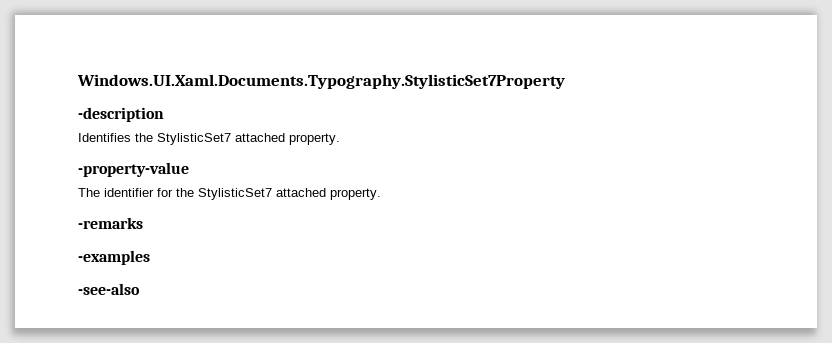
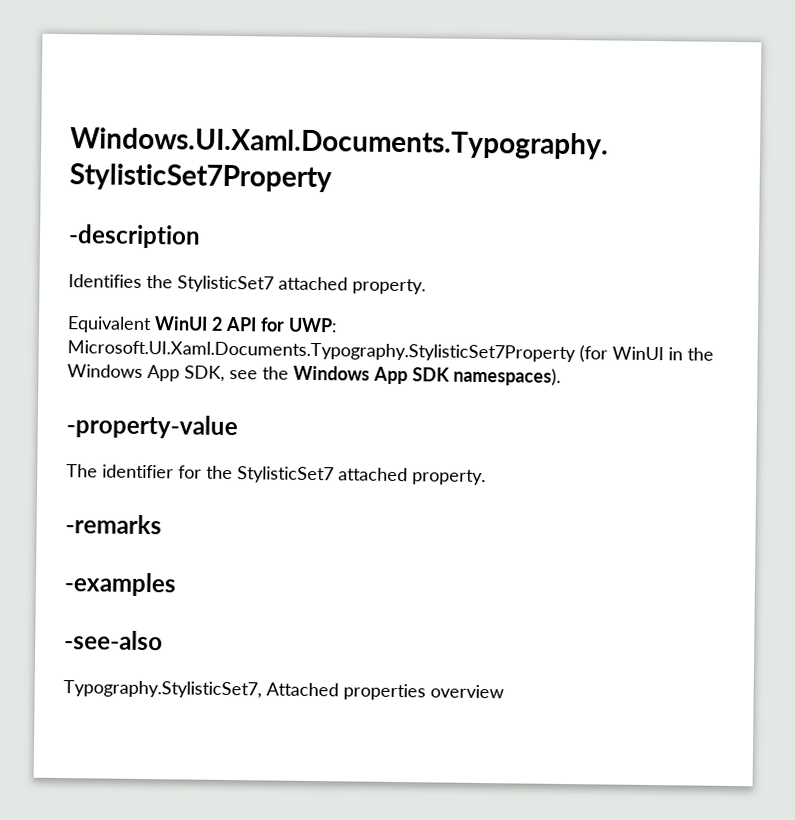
+ Equivalent WinUI 2 API for UWP: Microsoft.UI.Xaml.Documents.Typography.StylisticSet7Property (for WinUI in the Windows App SDK, see the Windows App SDK namespaces).
+ Typography.StylisticSet7, Attached properties overview

